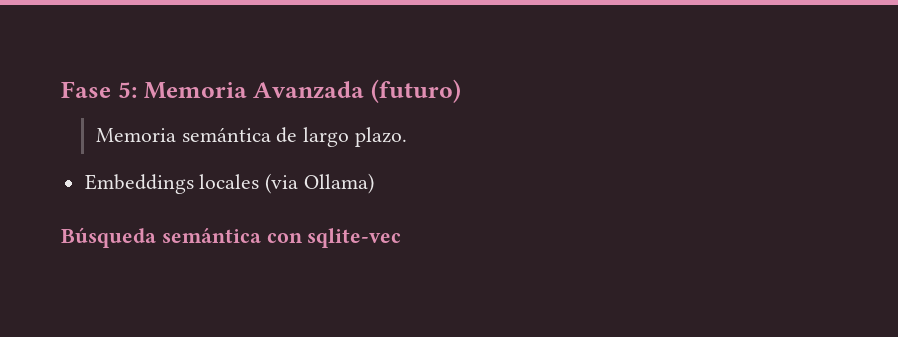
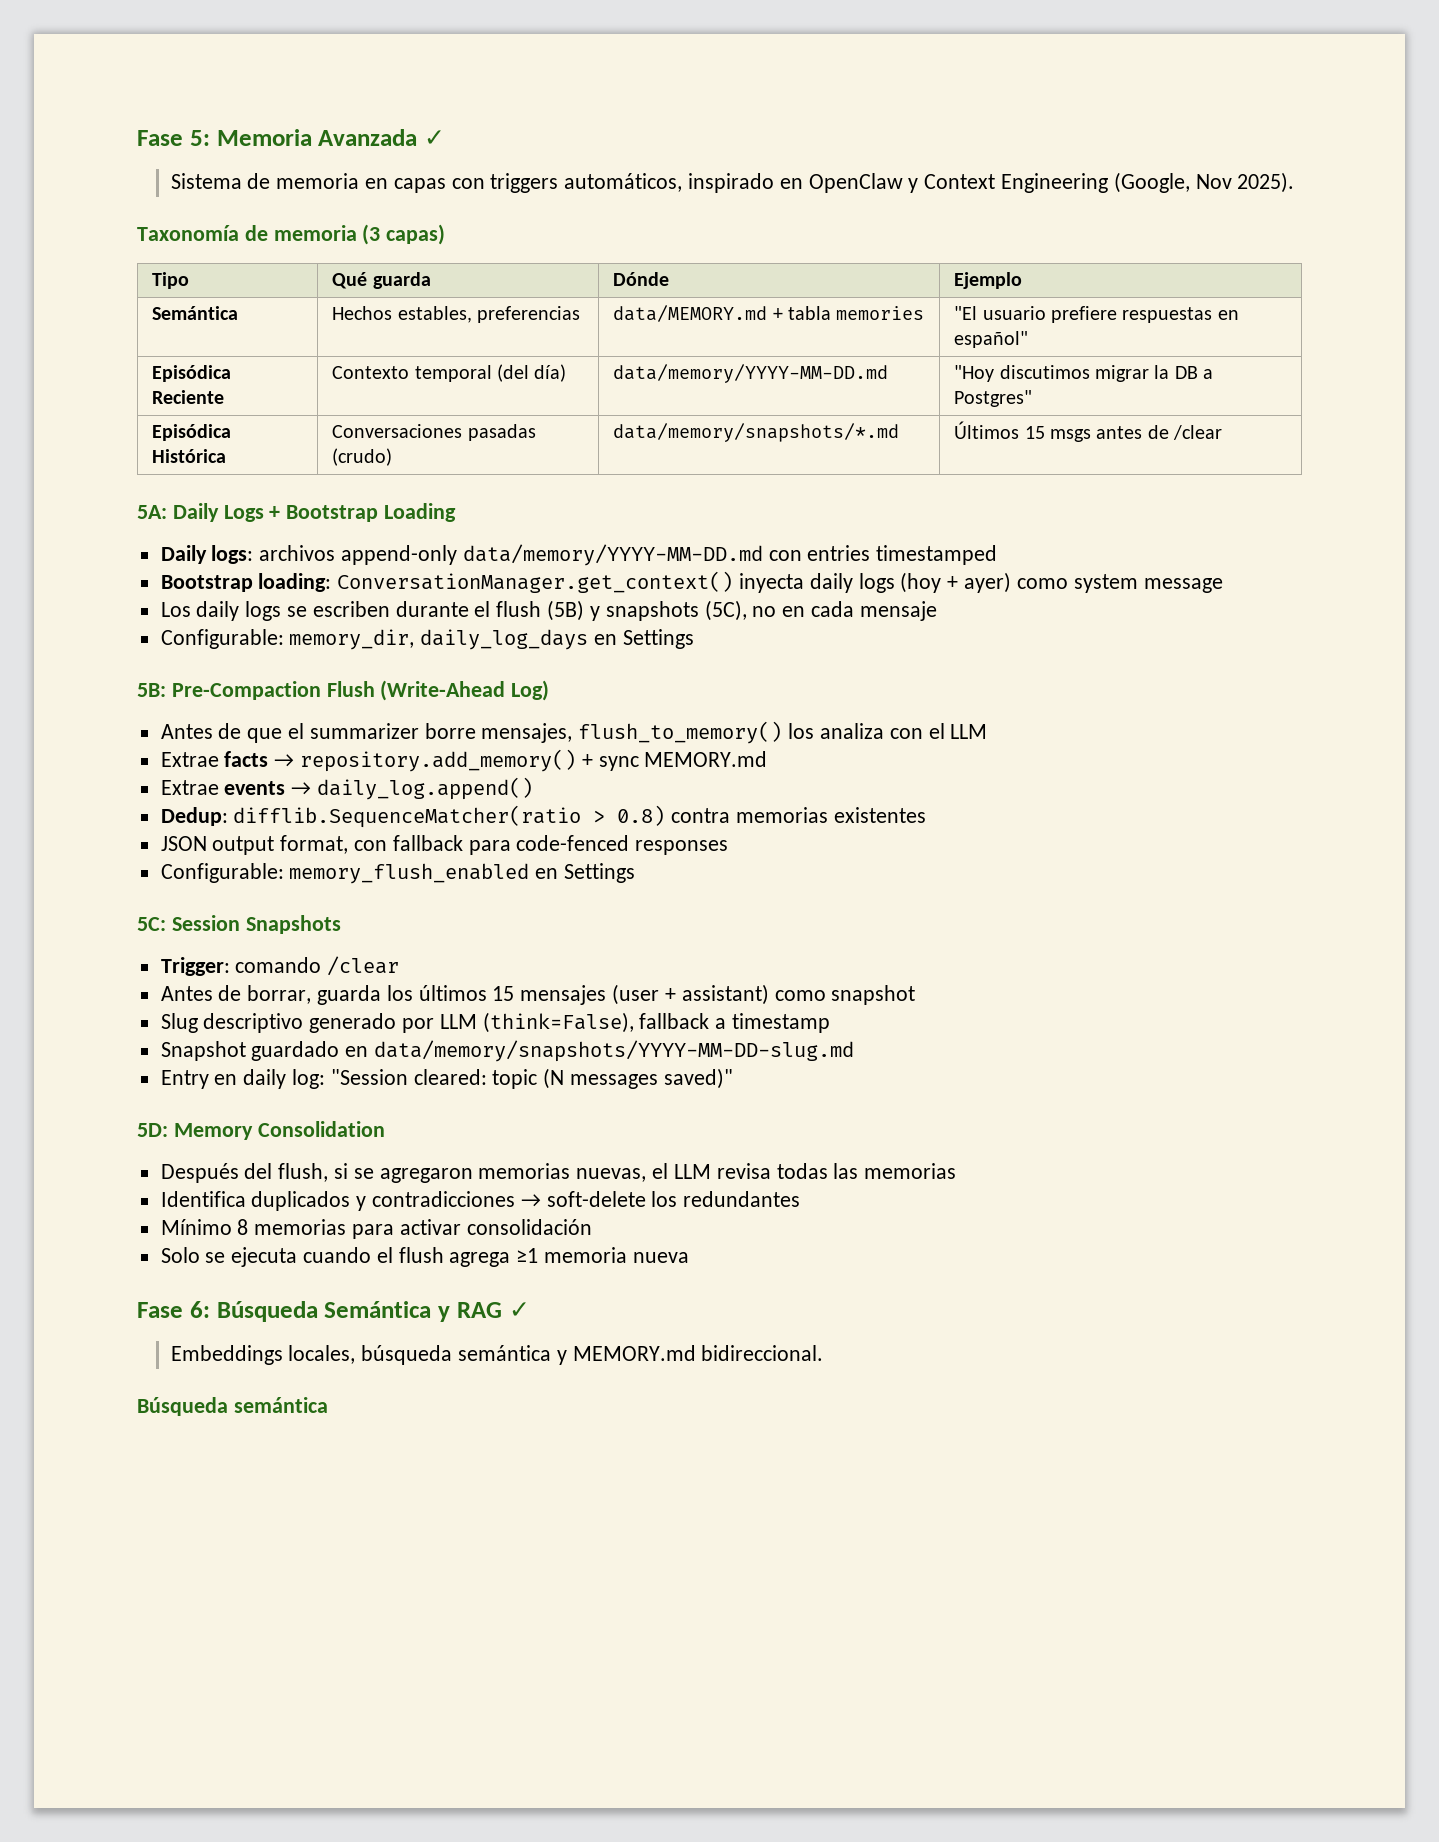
- Fase 5: Memoria Avanzada (futuro)
- Memoria semántica de largo plazo.
- Embeddings locales (via Ollama)
+ Fase 5: Memoria Avanzada ✓
+ Sistema de memoria en capas con triggers automáticos, inspirado en OpenClaw y Context Engineering (Google, Nov 2025).
+ Taxonomía de memoria (3 capas)
+ Tipo | Qué guarda | Dónde | Ejemplo
+ Semántica | Hechos estables, preferencias | data/MEMORY.md + tabla memories | "El usuario prefiere respuestas en español"
+ Episódica Reciente | Contexto temporal (del día) | data/memory/YYYY-MM-DD.md | "Hoy discutimos migrar la DB a Postgres"
+ Episódica Histórica | Conversaciones pasadas (crudo) | data/memory/snapshots/*.md | Últimos 15 msgs antes de /clear
+ 5A: Daily Logs + Bootstrap Loading
+ Daily logs: archivos append-only data/memory/YYYY-MM-DD.md con entries timestamped
+ Bootstrap loading: ConversationManager.get_context() inyecta daily logs (hoy + ayer) como system message
+ Los daily logs se escriben durante el flush (5B) y snapshots (5C), no en cada mensaje
+ Configurable: memory_dir, daily_log_days en Settings
+ 5B: Pre-Compaction Flush (Write-Ahead Log)
+ Antes de que el summarizer borre mensajes, flush_to_memory() los analiza con el LLM
+ Extrae facts → repository.add_memory() + sync MEMORY.md
+ Extrae events → daily_log.append()
+ Dedup: difflib.SequenceMatcher(ratio > 0.8) contra memorias existentes
+ JSON output format, con fallback para code-fenced responses
+ Configurable: memory_flush_enabled en Settings
+ 5C: Session Snapshots
+ Trigger: comando /clear
+ Antes de borrar, guarda los últimos 15 mensajes (user + assistant) como snapshot
+ Slug descriptivo generado por LLM (think=False), fallback a timestamp
+ Snapshot guardado en data/memory/snapshots/YYYY-MM-DD-slug.md
+ Entry en daily log: "Session cleared: topic (N messages saved)"
+ 5D: Memory Consolidation
+ Después del flush, si se agregaron memorias nuevas, el LLM revisa todas las memorias
+ Identifica duplicados y contradicciones → soft-delete los redundantes
+ Mínimo 8 memorias para activar consolidación
+ Solo se ejecuta cuando el flush agrega ≥1 memoria nueva
+ Fase 6: Búsqueda Semántica y RAG ✓
+ Embeddings locales, búsqueda semántica y MEMORY.md bidireccional.
- Búsqueda semántica con sqlite-vec
+ Búsqueda semántica

